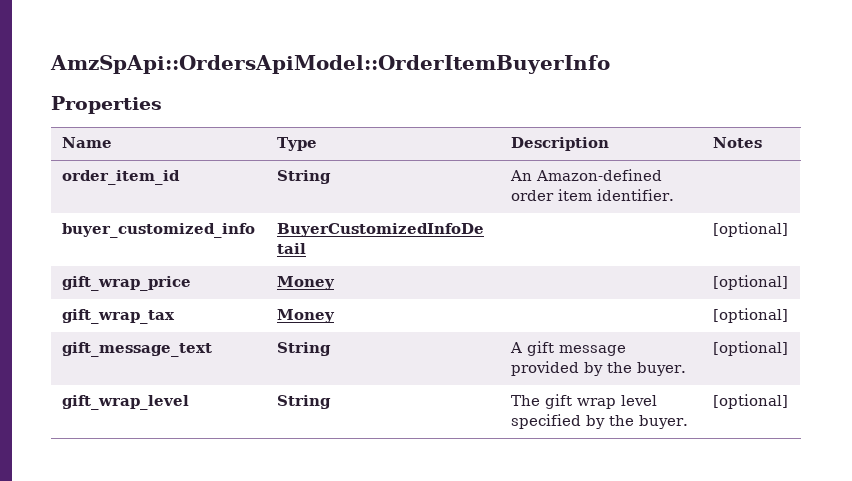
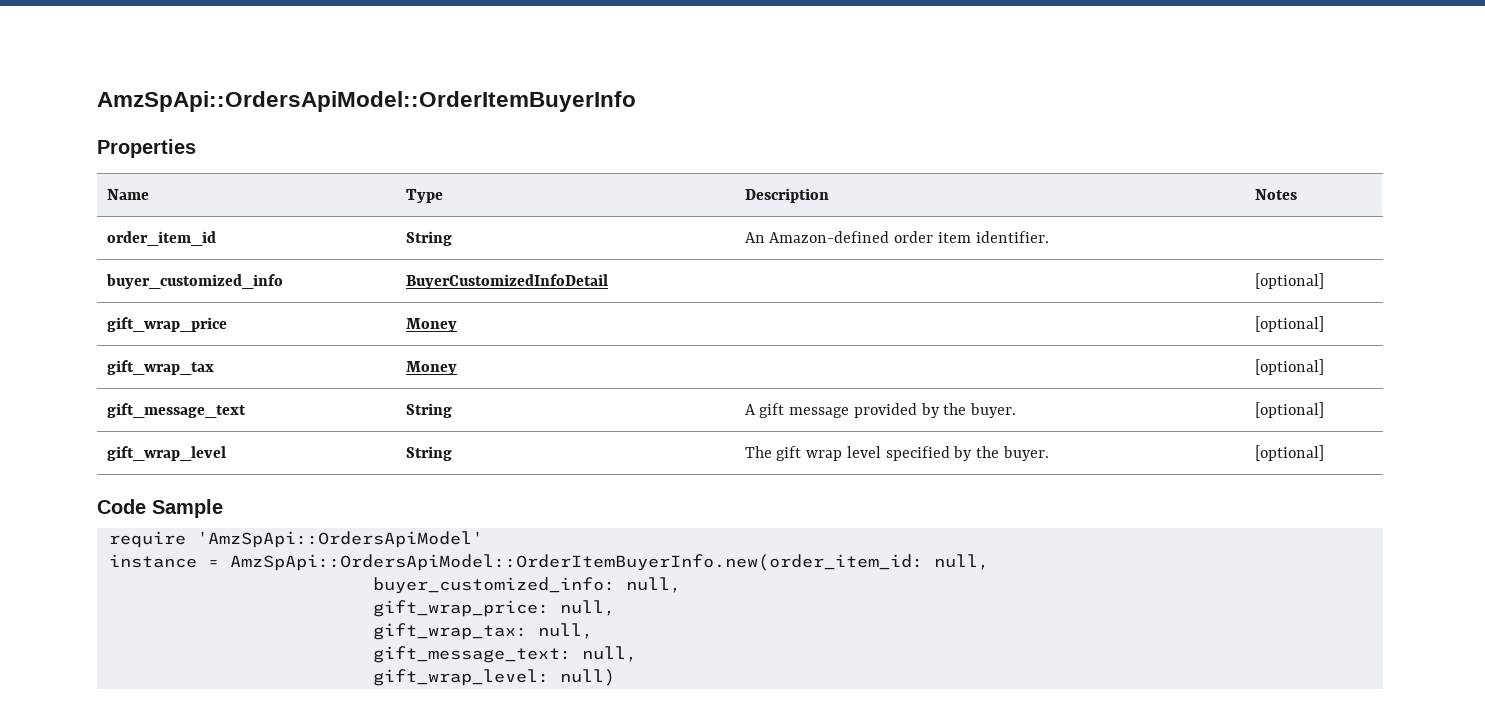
+ Code Sample
+ require 'AmzSpApi::OrdersApiModel'
+ instance = AmzSpApi::OrdersApiModel::OrderItemBuyerInfo.new(order_item_id: null,
+ buyer_customized_info: null,
+ gift_wrap_price: null,
+ gift_wrap_tax: null,
+ gift_message_text: null,
+ gift_wrap_level: null)

